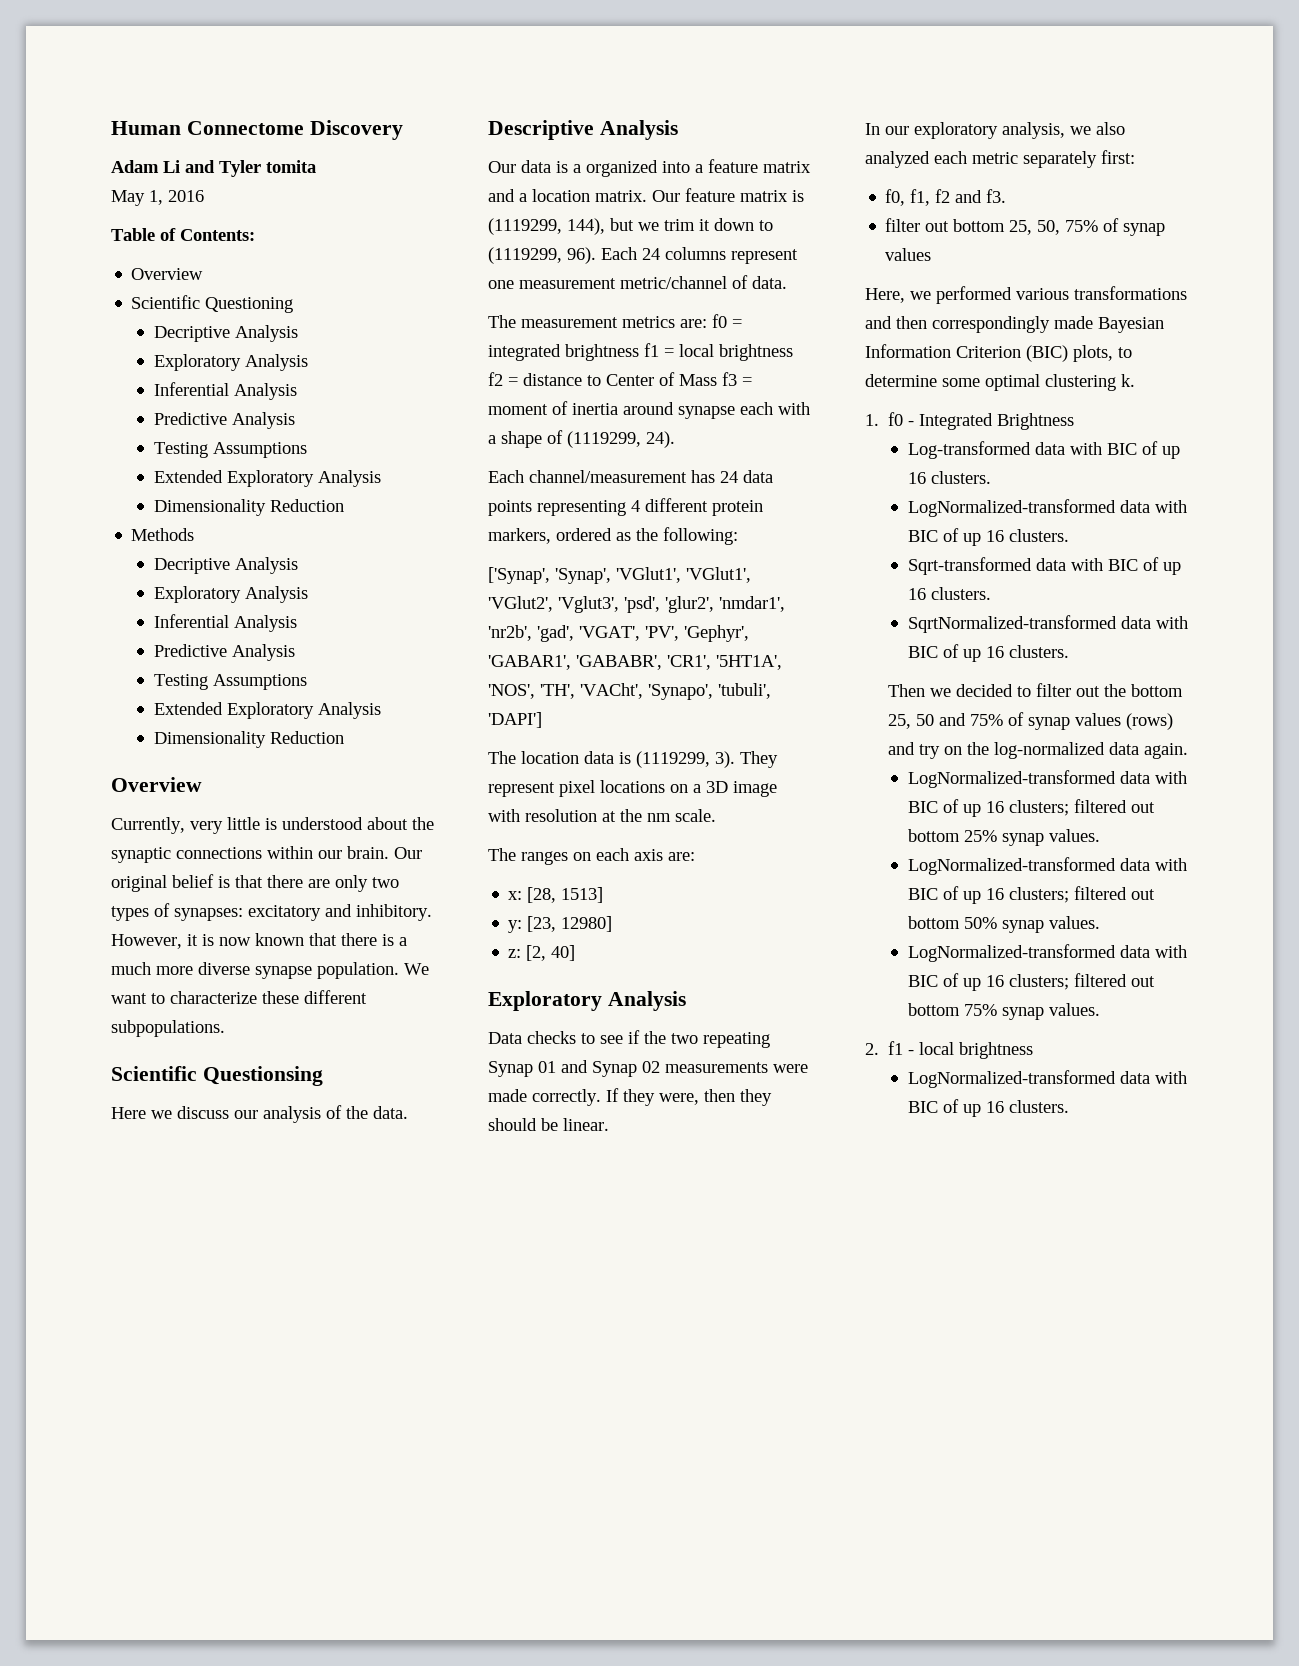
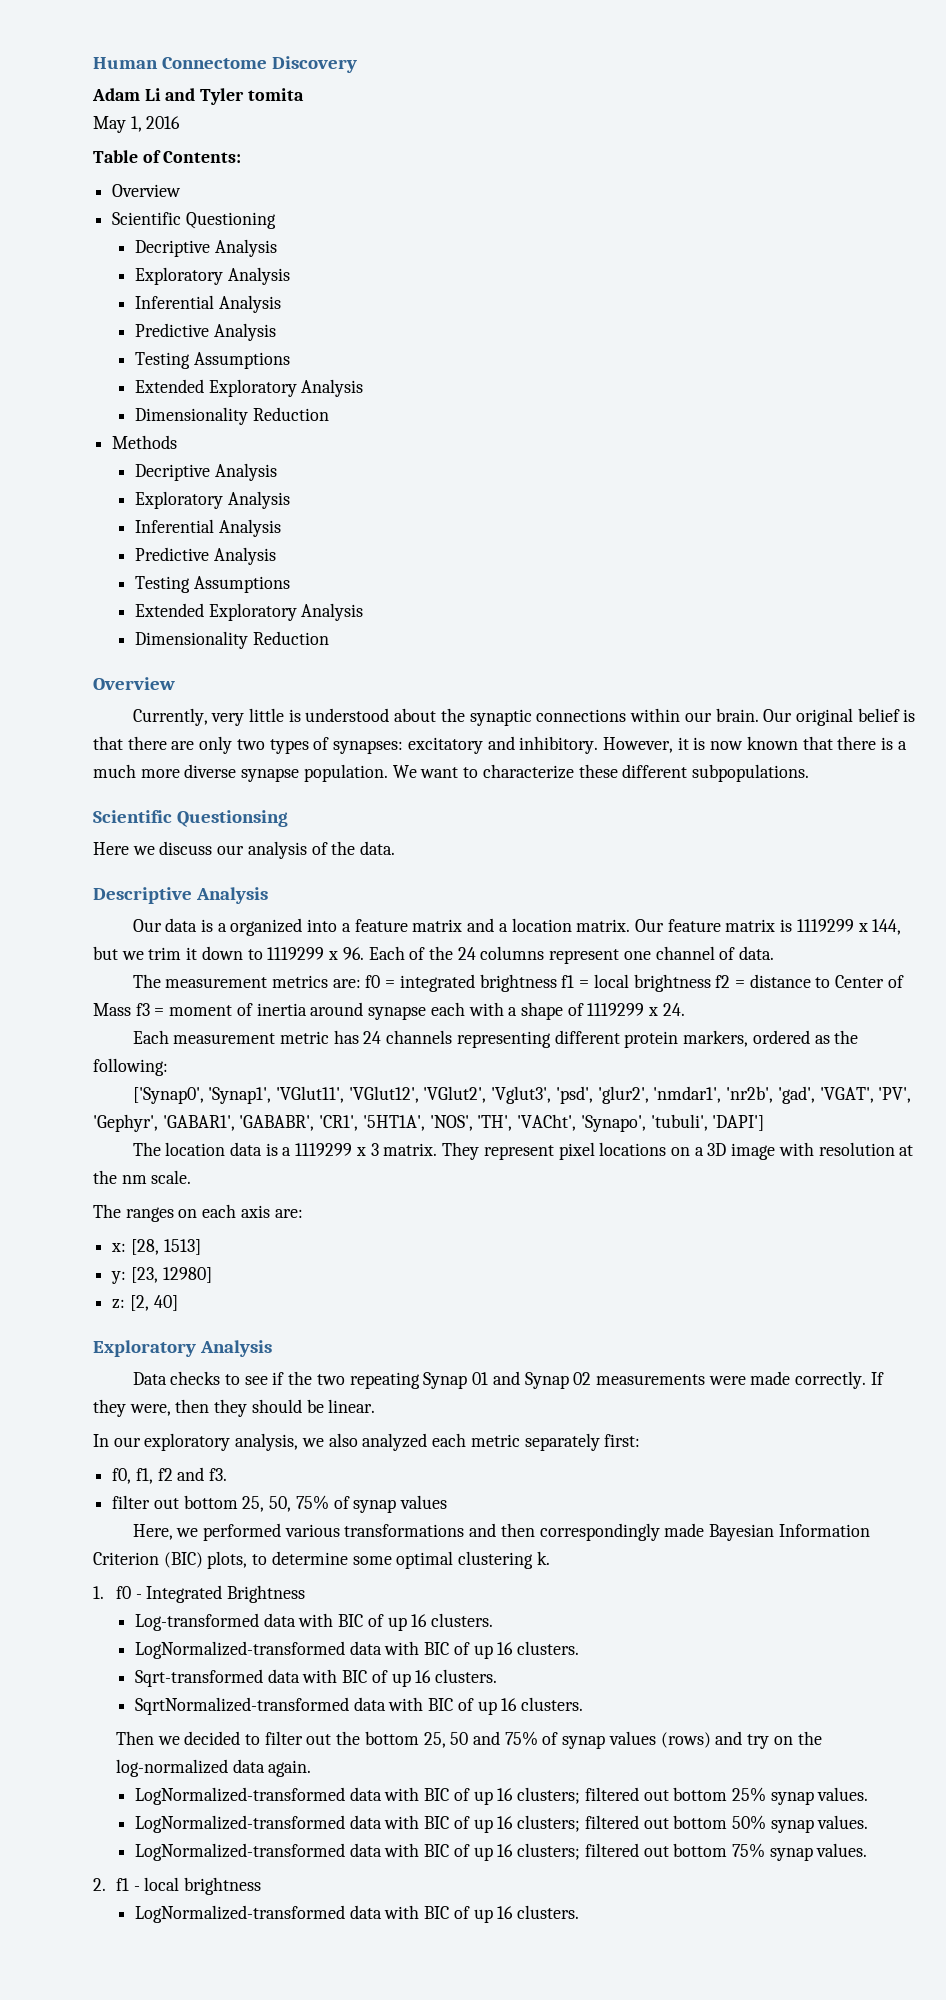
- Our feature matrix is (1119299, 144), but we trim it down to (1119299, 96). Each 24 columns represent one measurement metric/channel of data.
+ Our feature matrix is 1119299 x 144, but we trim it down to 1119299 x 96. Each of the 24 columns represent one channel of data.
- The measurement metrics are: f0 = integrated brightness f1 = local brightness f2 = distance to Center of Mass f3 = moment of inertia around synapse each with a shape of (1119299, 24).
- Each channel/measurement has 24 data points representing 4 different protein markers, ordered as the following:
+ The measurement metrics are: f0 = integrated brightness f1 = local brightness f2 = distance to Center of Mass f3 = moment of inertia around synapse each with a shape of 1119299 x 24.
+ Each measurement metric has 24 channels representing different protein markers, ordered as the following:
- ['Synap', 'Synap', 'VGlut1', 'VGlut1', 'VGlut2', 'Vglut3', 'psd', 'glur2', 'nmdar1', 'nr2b', 'gad', 'VGAT', 'PV', 'Gephyr', 'GABAR1', 'GABABR', 'CR1', '5HT1A', 'NOS', 'TH', 'VACht', 'Synapo', 'tubuli', 'DAPI']
+ ['Synap0', 'Synap1', 'VGlut11', 'VGlut12', 'VGlut2', 'Vglut3', 'psd', 'glur2', 'nmdar1', 'nr2b', 'gad', 'VGAT', 'PV', 'Gephyr', 'GABAR1', 'GABABR', 'CR1', '5HT1A', 'NOS', 'TH', 'VACht', 'Synapo', 'tubuli', 'DAPI']
- The location data is (1119299, 3).
+ The location data is a 1119299 x 3 matrix.

